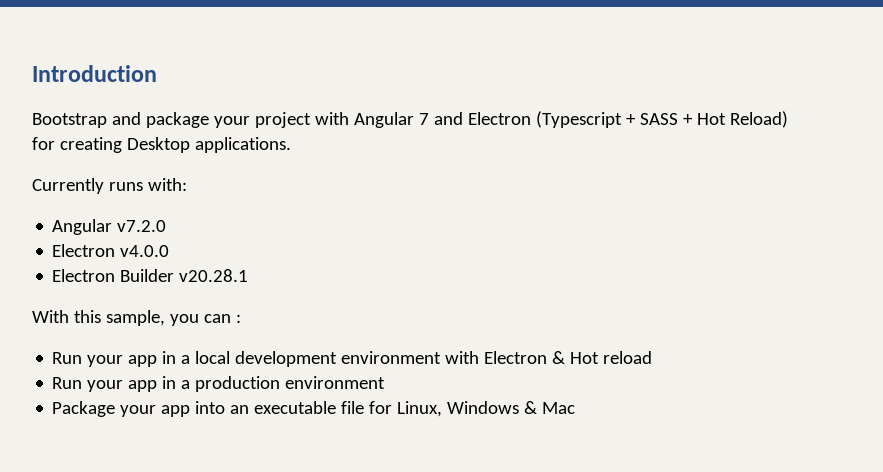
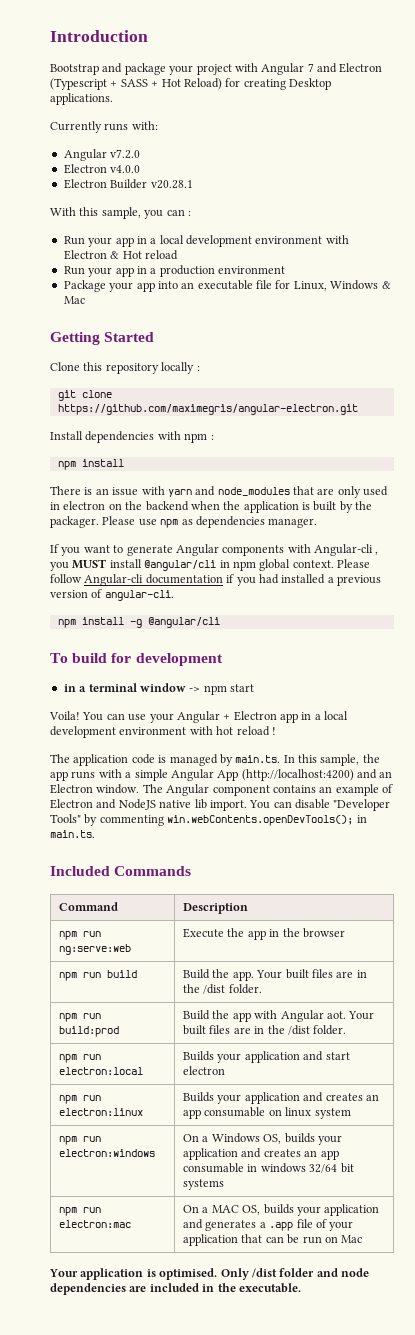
+ Getting Started
+ Clone this repository locally :
+ git clone https://github.com/maximegris/angular-electron.git
+ Install dependencies with npm :
+ npm install
+ There is an issue with yarn and node_modules that are only used in electron on the backend when the application is built by the packager. Please use npm as dependencies manager.
+ If you want to generate Angular components with Angular-cli , you MUST install @angular/cli in npm global context. Please follow Angular-cli documentation if you had installed a previous version of angular-cli.
+ npm install -g @angular/cli
+ To build for development
+ in a terminal window -> npm start
+ Voila! You can use your Angular + Electron app in a local development environment with hot reload !
+ The application code is managed by main.ts. In this sample, the app runs with a simple Angular App (http://localhost:4200) and an Electron window. The Angular component contains an example of Electron and NodeJS native lib import. You can disable "Developer Tools" by commenting win.webContents.openDevTools(); in main.ts.
+ Included Commands
+ Command | Description
+ npm run ng:serve:web | Execute the app in the browser
+ npm run build | Build the app. Your built files are in the /dist folder.
+ npm run build:prod | Build the app with Angular aot. Your built files are in the /dist folder.
+ npm run electron:local | Builds your application and start electron
+ npm run electron:linux | Builds your application and creates an app consumable on linux system
+ npm run electron:windows | On a Windows OS, builds your application and creates an app consumable in windows 32/64 bit systems
+ npm run electron:mac | On a MAC OS, builds your application and generates a .app file of your application that can be run on Mac
+ Your application is optimised. Only /dist folder and node dependencies are included in the executable.

